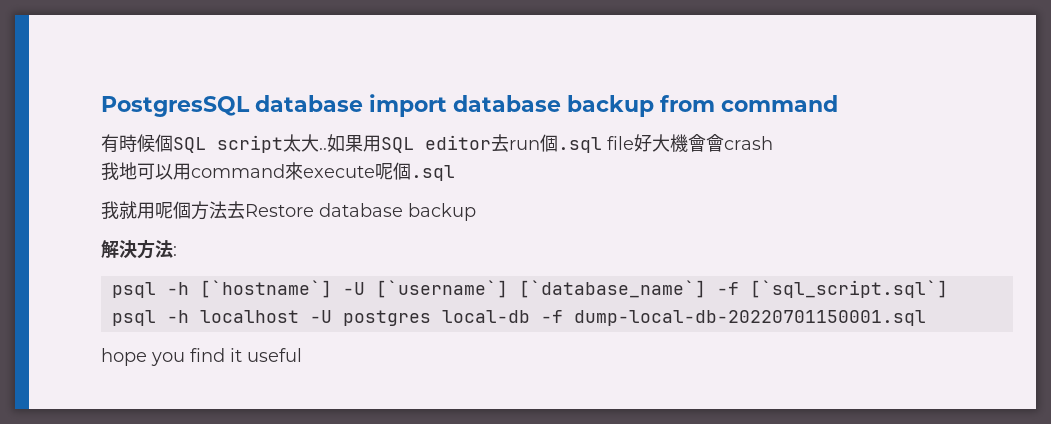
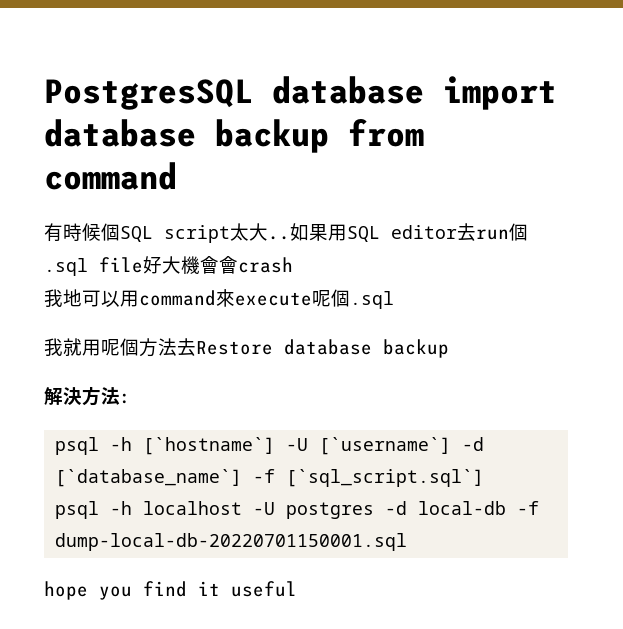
- psql -h [`hostname`] -U [`username`] [`database_name`] -f [`sql_script.sql`]
+ psql -h [`hostname`] -U [`username`] -d [`database_name`] -f [`sql_script.sql`]
- psql -h localhost -U postgres local-db -f dump-local-db-20220701150001.sql
+ psql -h localhost -U postgres -d local-db -f dump-local-db-20220701150001.sql

